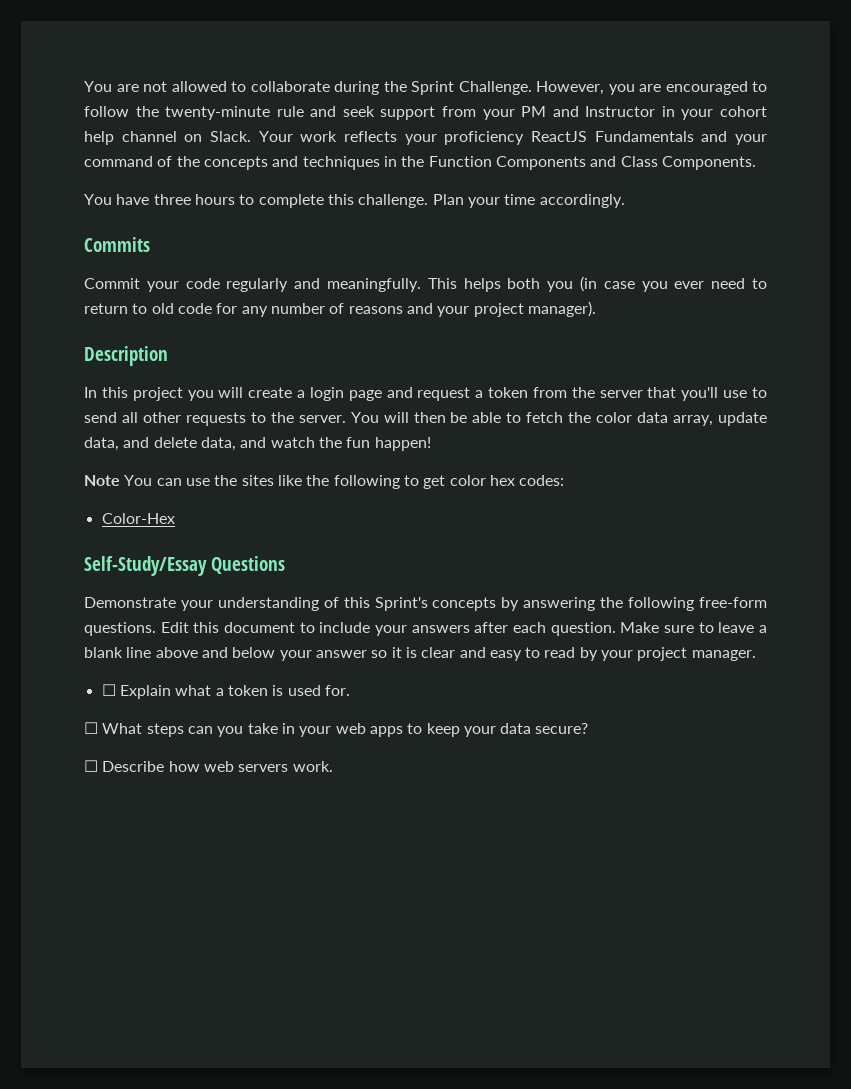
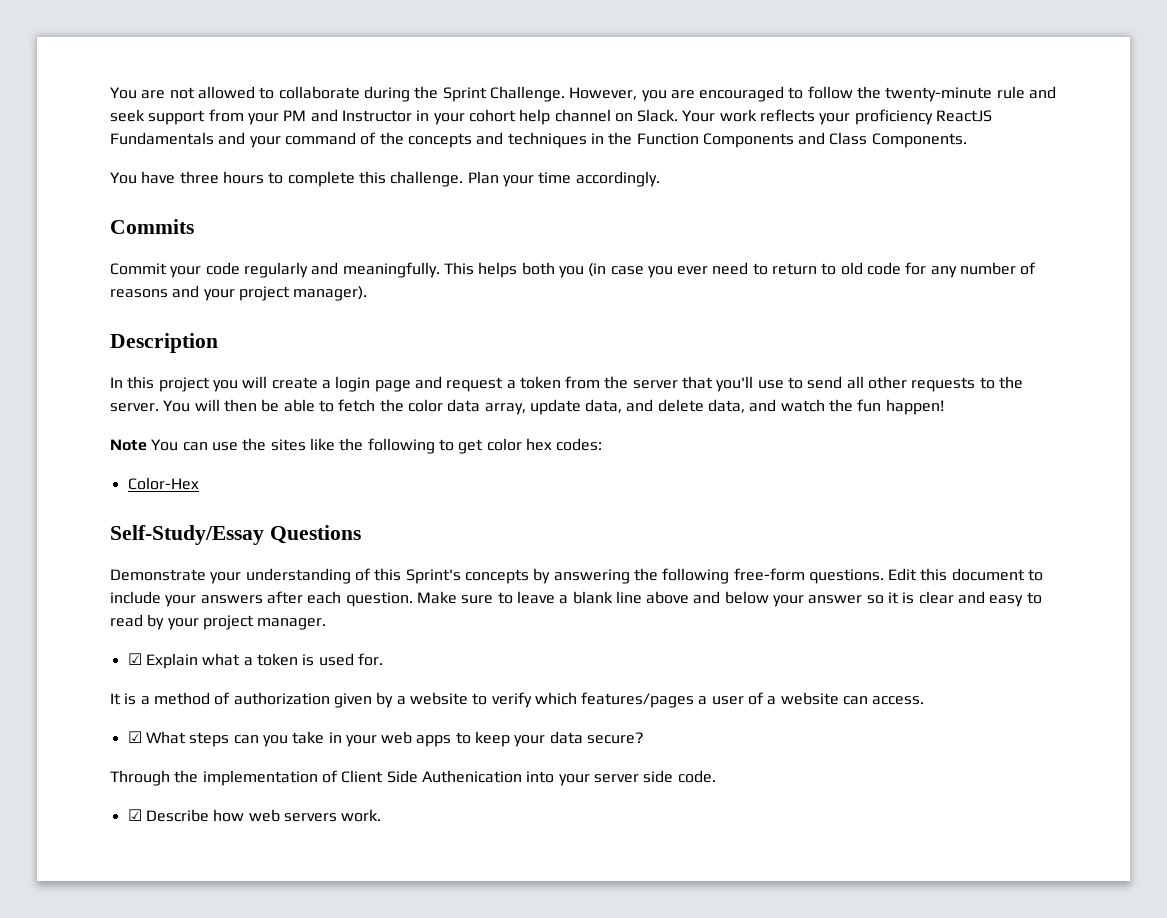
- ☐ Explain what a token is used for.
+ ☑ Explain what a token is used for.
- ☐ What steps can you take in your web apps to keep your data secure?
+ It is a method of authorization given by a website to verify which features/pages a user of a website can access.
+ ☑ What steps can you take in your web apps to keep your data secure?
- ☐ Describe how web servers work.
+ Through the implementation of Client Side Authenication into your server side code.
+ ☑ Describe how web servers work.

